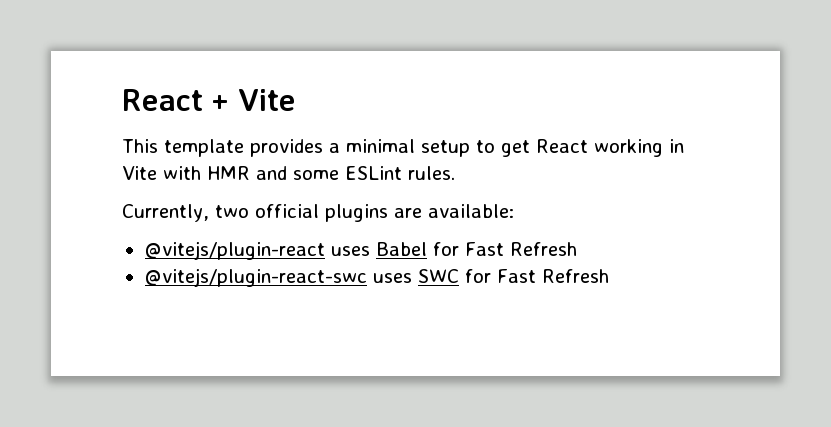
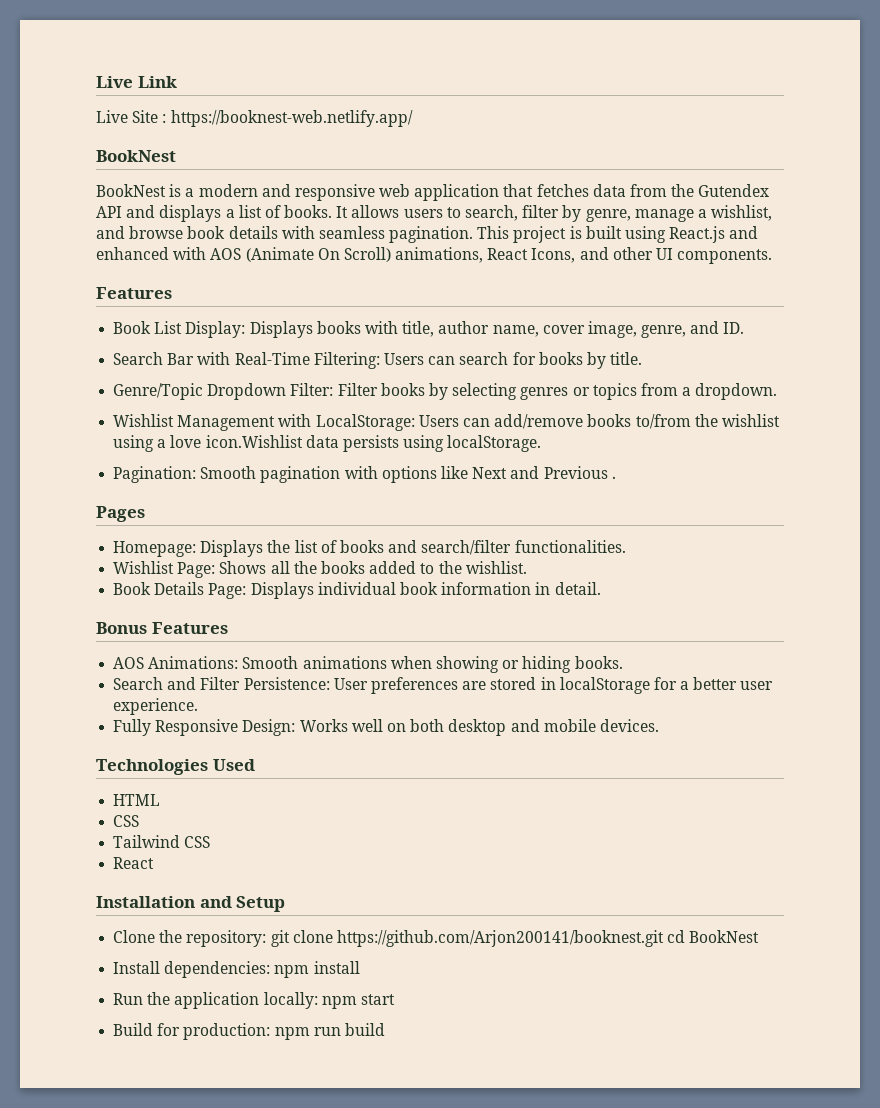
- React + Vite
- This template provides a minimal setup to get React working in Vite with HMR and some ESLint rules.
- Currently, two official plugins are available:
- @vitejs/plugin-react uses Babel for Fast Refresh
- @vitejs/plugin-react-swc uses SWC for Fast Refresh
+ Live Link
+ Live Site : https://booknest-web.netlify.app/
+ BookNest
+ BookNest is a modern and responsive web application that fetches data from the Gutendex API and displays a list of books. It allows users to search, filter by genre, manage a wishlist, and browse book details with seamless pagination. This project is built using React.js and enhanced with AOS (Animate On Scroll) animations, React Icons, and other UI components.
+ Features
+ Book List Display: Displays books with title, author name, cover image, genre, and ID.
+ Search Bar with Real-Time Filtering: Users can search for books by title.
+ Genre/Topic Dropdown Filter: Filter books by selecting genres or topics from a dropdown.
+ Wishlist Management with LocalStorage: Users can add/remove books to/from the wishlist using a love icon.Wishlist data persists using localStorage.
+ Pagination: Smooth pagination with options like Next and Previous .
+ Pages
+ Homepage: Displays the list of books and search/filter functionalities.
+ Wishlist Page: Shows all the books added to the wishlist.
+ Book Details Page: Displays individual book information in detail.
+ Bonus Features
+ AOS Animations: Smooth animations when showing or hiding books.
+ Search and Filter Persistence: User preferences are stored in localStorage for a better user experience.
+ Fully Responsive Design: Works well on both desktop and mobile devices.
+ Technologies Used
+ HTML
+ CSS
+ Tailwind CSS
+ React
+ Installation and Setup
+ Clone the repository: git clone https://github.com/Arjon200141/booknest.git cd BookNest
+ Install dependencies: npm install
+ Run the application locally: npm start
+ Build for production: npm run build

